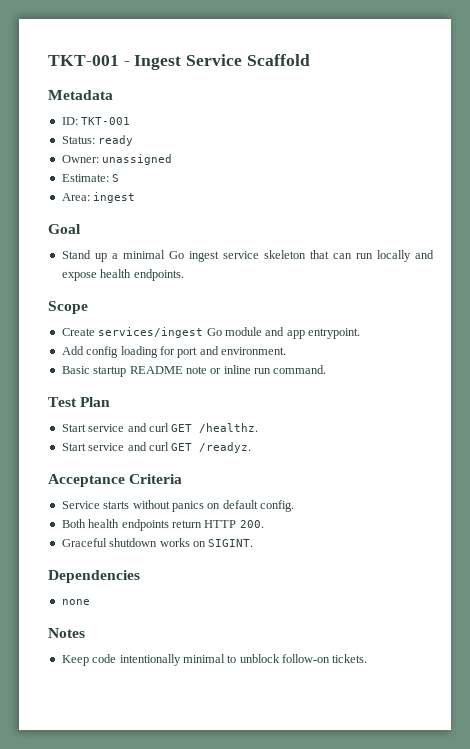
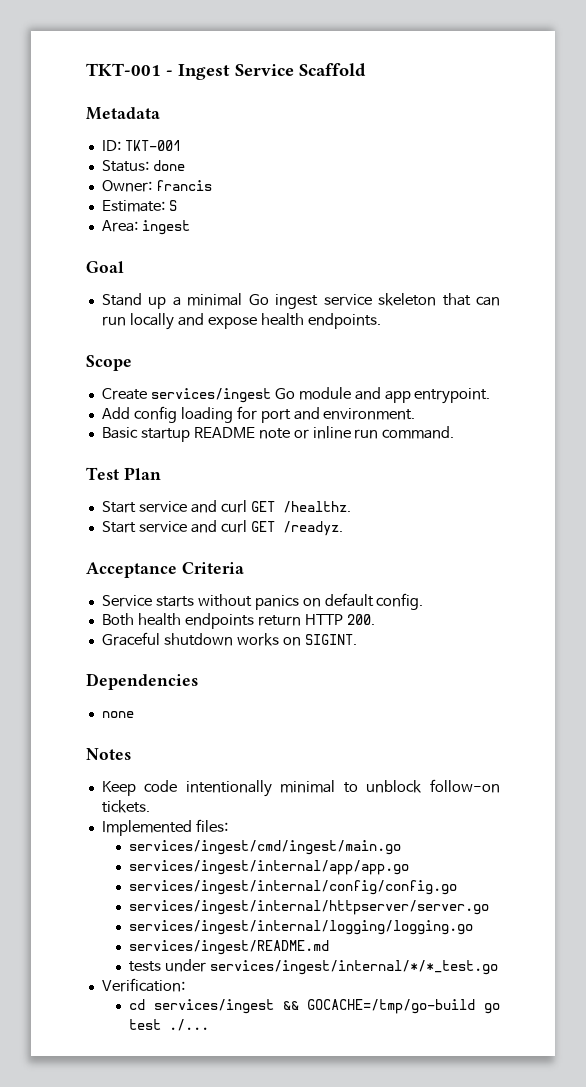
- Status: ready
+ Status: done
- Owner: unassigned
+ Owner: francis
+ Implemented files:
+ services/ingest/cmd/ingest/main.go
+ services/ingest/internal/app/app.go
+ services/ingest/internal/config/config.go
+ services/ingest/internal/httpserver/server.go
+ services/ingest/internal/logging/logging.go
+ services/ingest/README.md
+ tests under services/ingest/internal/*/*_test.go
+ Verification:
+ cd services/ingest && GOCACHE=/tmp/go-build go test ./...

